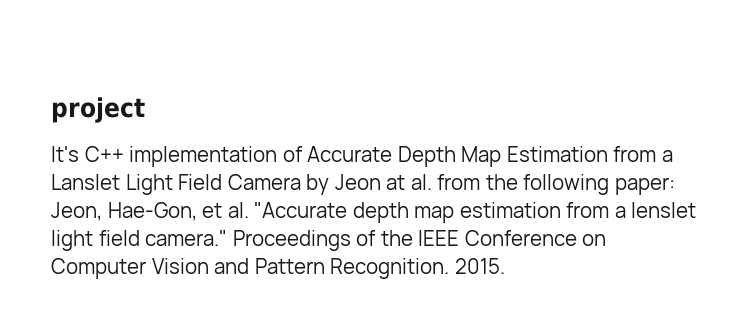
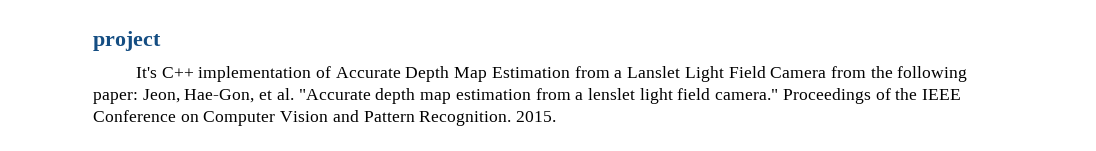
- It's C++ implementation of Accurate Depth Map Estimation from a Lanslet Light Field Camera by Jeon at al. from the following paper: Jeon, Hae-Gon, et al. "Accurate depth map estimation from a lenslet light field camera."
+ It's C++ implementation of Accurate Depth Map Estimation from a Lanslet Light Field Camera from the following paper: Jeon, Hae-Gon, et al. "Accurate depth map estimation from a lenslet light field camera."

